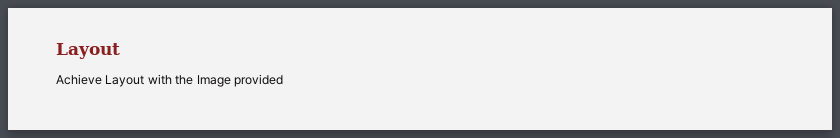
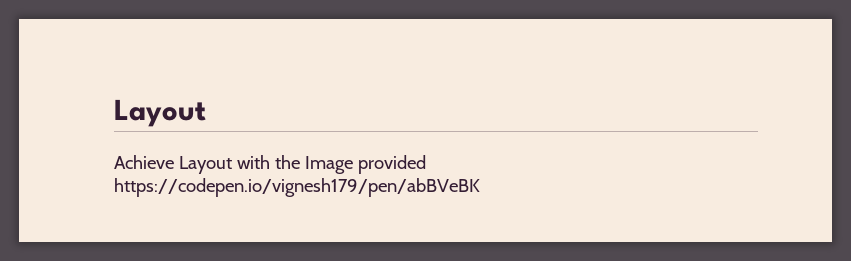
- Achieve Layout with the Image provided
+ Achieve Layout with the Image provided https://codepen.io/vignesh179/pen/abBVeBK

